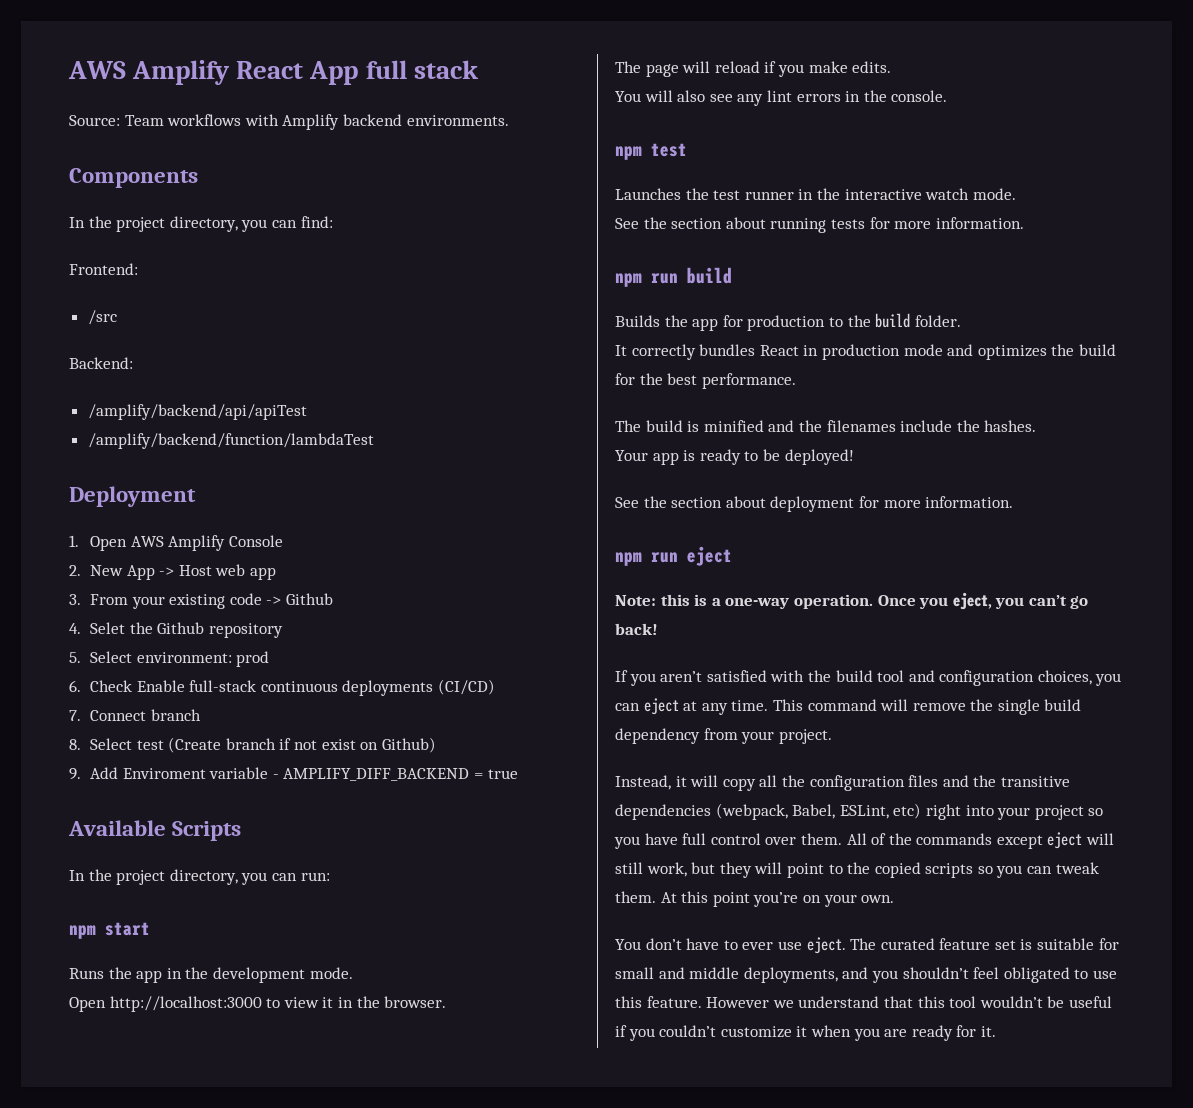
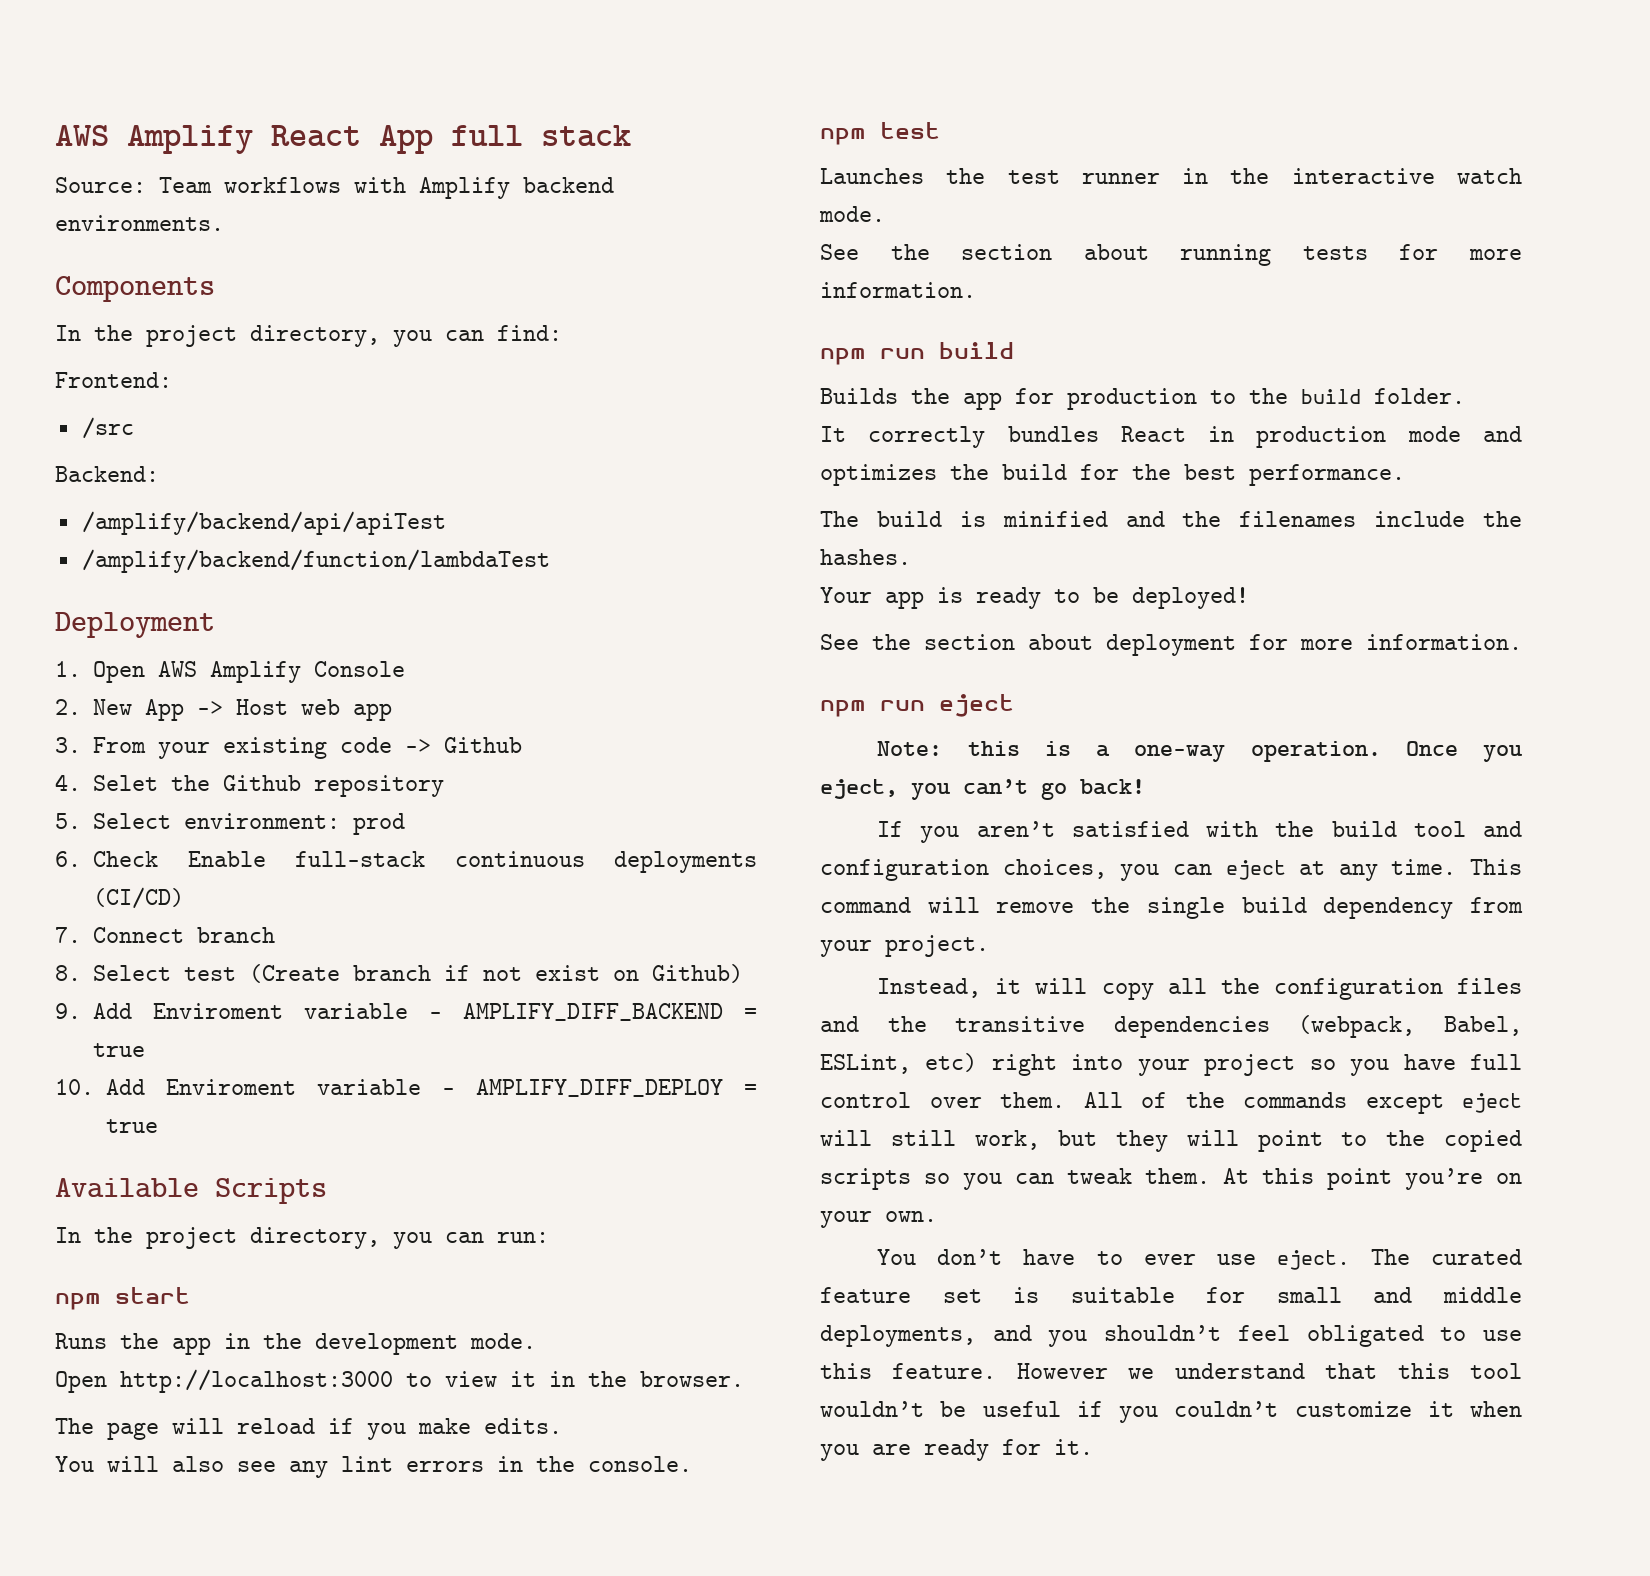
+ 10. Add Enviroment variable - AMPLIFY_DIFF_DEPLOY = true

